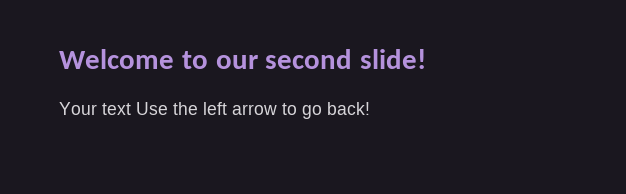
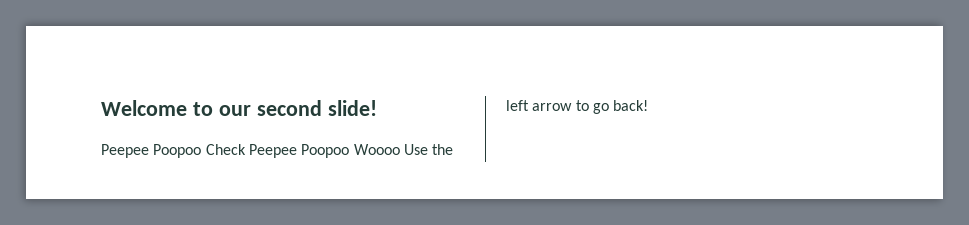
- Your text Use the left arrow to go back!
+ Peepee Poopoo Check Peepee Poopoo Woooo Use the left arrow to go back!

